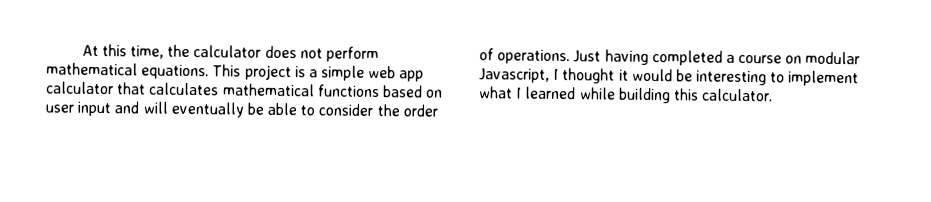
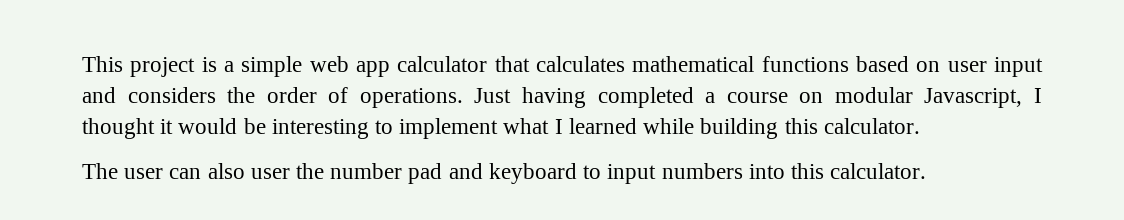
- At this time, the calculator does not perform mathematical equations. This project is a simple web app calculator that calculates mathematical functions based on user input and will eventually be able to consider the order of operations.
+ This project is a simple web app calculator that calculates mathematical functions based on user input and considers the order of operations.
+ The user can also user the number pad and keyboard to input numbers into this calculator.

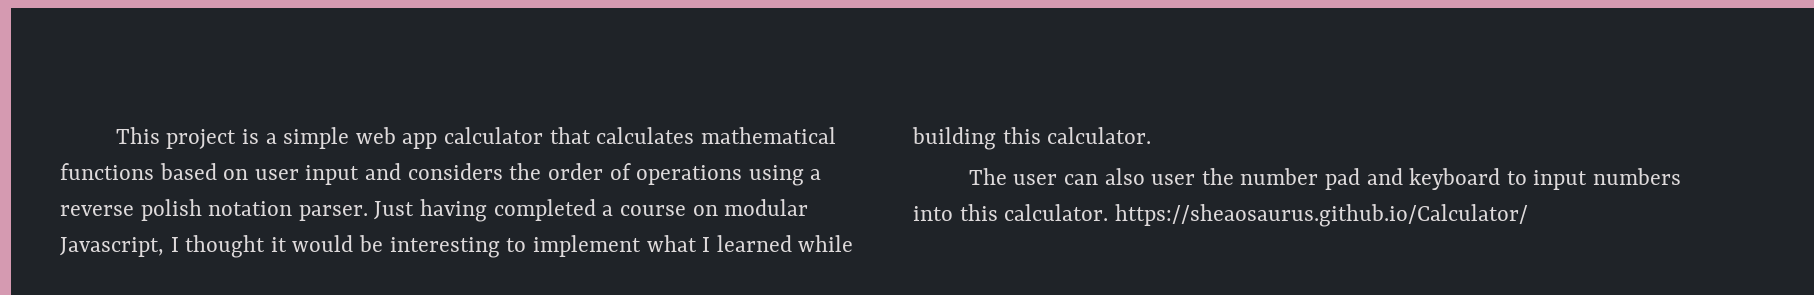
- This project is a simple web app calculator that calculates mathematical functions based on user input and considers the order of operations.
+ This project is a simple web app calculator that calculates mathematical functions based on user input and considers the order of operations using a reverse polish notation parser.
- The user can also user the number pad and keyboard to input numbers into this calculator.
+ The user can also user the number pad and keyboard to input numbers into this calculator. https://sheaosaurus.github.io/Calculator/

